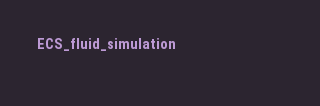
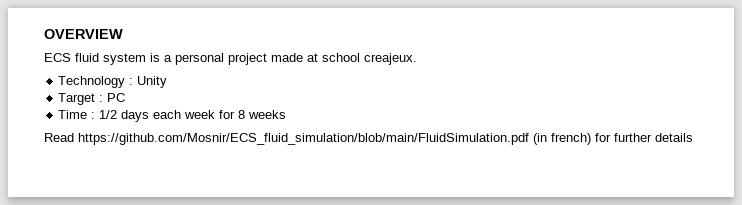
- ECS_fluid_simulation
+ OVERVIEW
+ ECS fluid system is a personal project made at school creajeux.
+ Technology : Unity
+ Target : PC
+ Time : 1/2 days each week for 8 weeks
+ Read https://github.com/Mosnir/ECS_fluid_simulation/blob/main/FluidSimulation.pdf (in french) for further details

